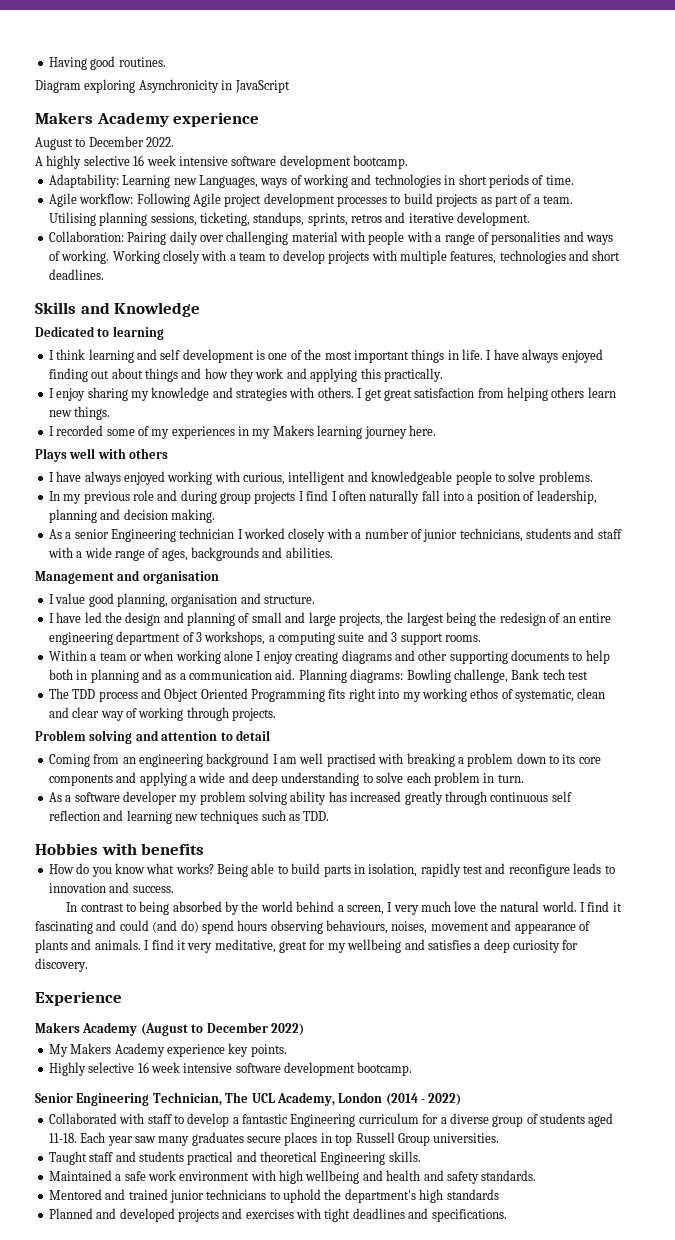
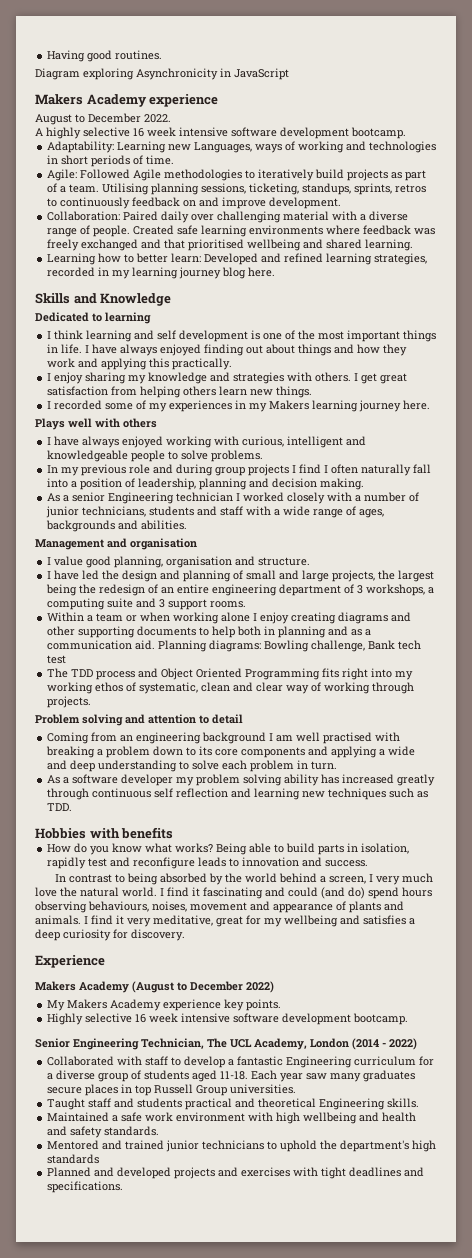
- Agile workflow: Following Agile project development processes to build projects as part of a team.
+ Agile: Followed Agile methodologies to iteratively build projects as part of a team.
- Utilising planning sessions, ticketing, standups, sprints, retros and iterative development.
+ Utilising planning sessions, ticketing, standups, sprints, retros to continuously feedback on and improve development.
- Collaboration: Pairing daily over challenging material with people with a range of personalities and ways of working. Working closely with a team to develop projects with multiple features, technologies and short deadlines.
+ Collaboration: Paired daily over challenging material with a diverse range of people. Created safe learning environments where feedback was freely exchanged and that prioritised wellbeing and shared learning.
+ Learning how to better learn: Developed and refined learning strategies, recorded in my learning journey blog here.

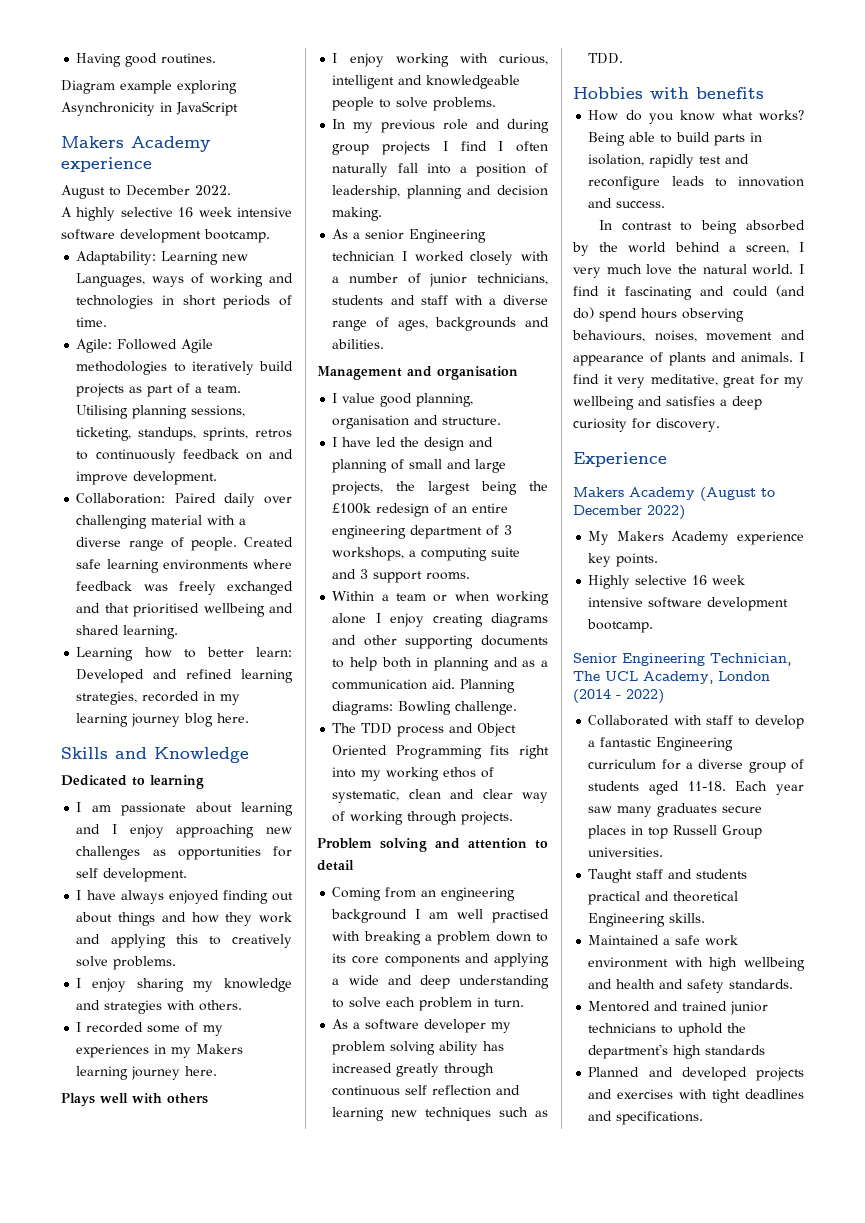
- Diagram exploring Asynchronicity in JavaScript
+ Diagram example exploring Asynchronicity in JavaScript
- I think learning and self development is one of the most important things in life. I have always enjoyed finding out about things and how they work and applying this practically.
+ I am passionate about learning and I enjoy approaching new challenges as opportunities for self development.
+ I have always enjoyed finding out about things and how they work and applying this to creatively solve problems.
- I get great satisfaction from helping others learn new things.
- I have always enjoyed working with curious, intelligent and knowledgeable people to solve problems.
+ I enjoy working with curious, intelligent and knowledgeable people to solve problems.
- As a senior Engineering technician I worked closely with a number of junior technicians, students and staff with a wide range of ages, backgrounds and abilities.
+ As a senior Engineering technician I worked closely with a number of junior technicians, students and staff with a diverse range of ages, backgrounds and abilities.
- I have led the design and planning of small and large projects, the largest being the redesign of an entire engineering department of 3 workshops, a computing suite and 3 support rooms.
+ I have led the design and planning of small and large projects, the largest being the £100k redesign of an entire engineering department of 3 workshops, a computing suite and 3 support rooms.
- Planning diagrams: Bowling challenge, Bank tech test
+ Planning diagrams: Bowling challenge.

